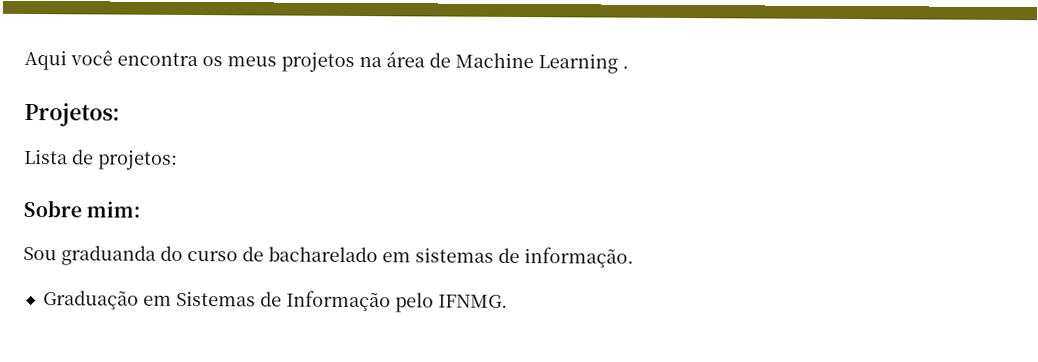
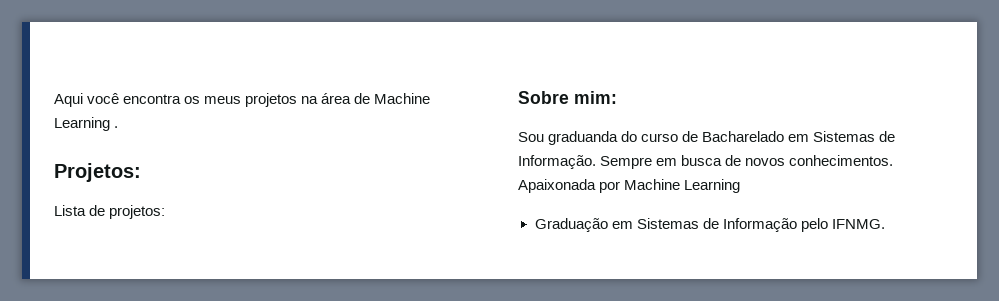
- Sou graduanda do curso de bacharelado em sistemas de informação.
+ Sou graduanda do curso de Bacharelado em Sistemas de Informação. Sempre em busca de novos conhecimentos. Apaixonada por Machine Learning

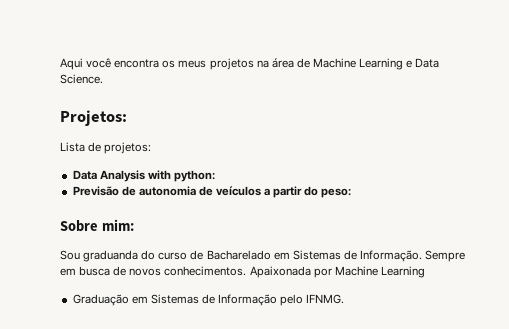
- Aqui você encontra os meus projetos na área de Machine Learning .
+ Aqui você encontra os meus projetos na área de Machine Learning e Data Science.
+ Data Analysis with python:
+ Previsão de autonomia de veículos a partir do peso:

